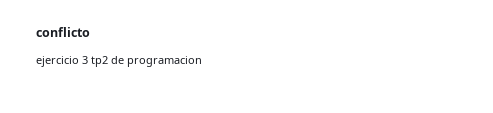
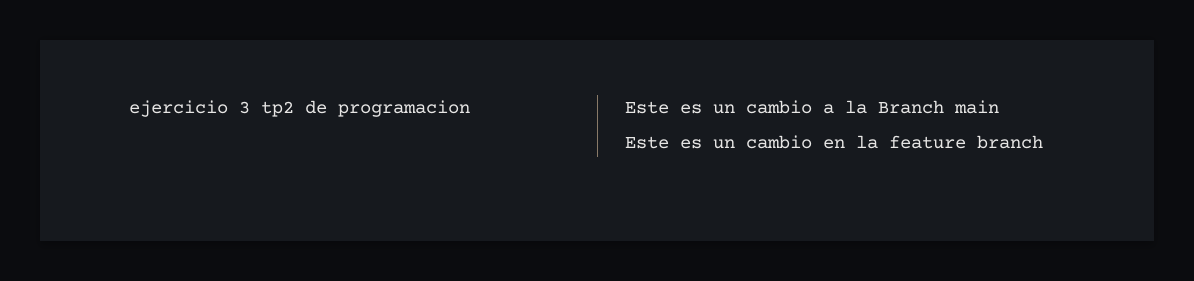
- conflicto
+ Este es un cambio a la Branch main
+ Este es un cambio en la feature branch

